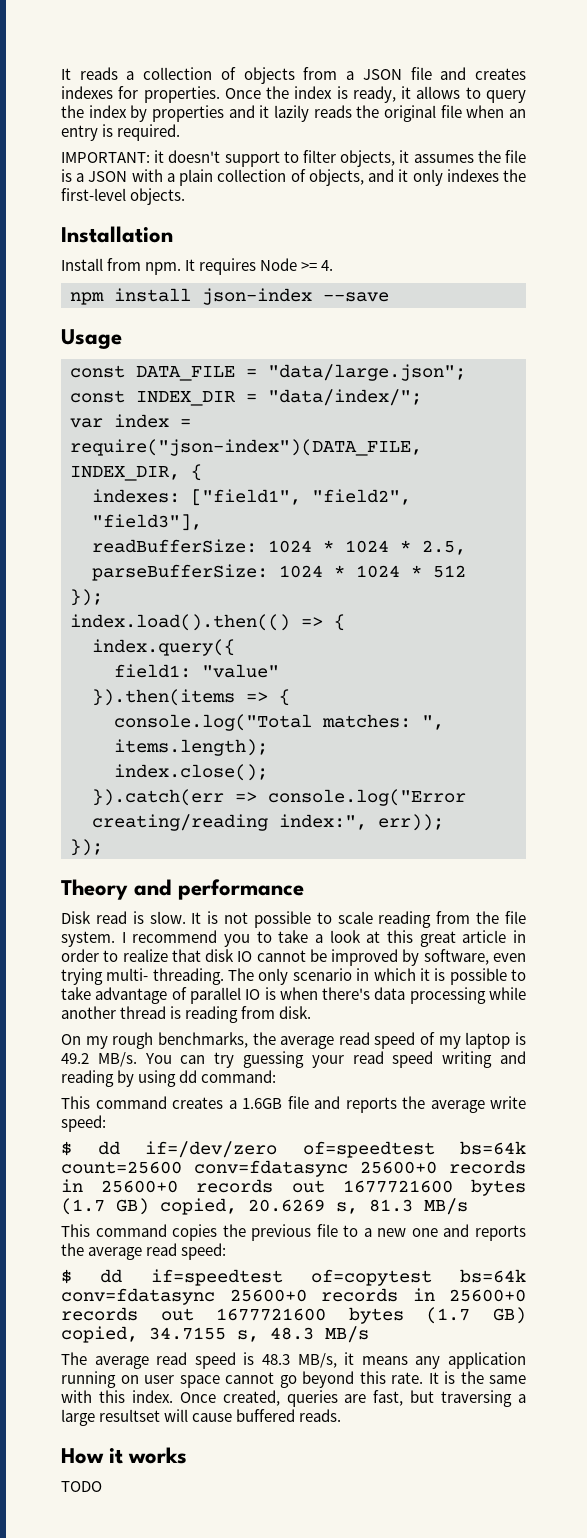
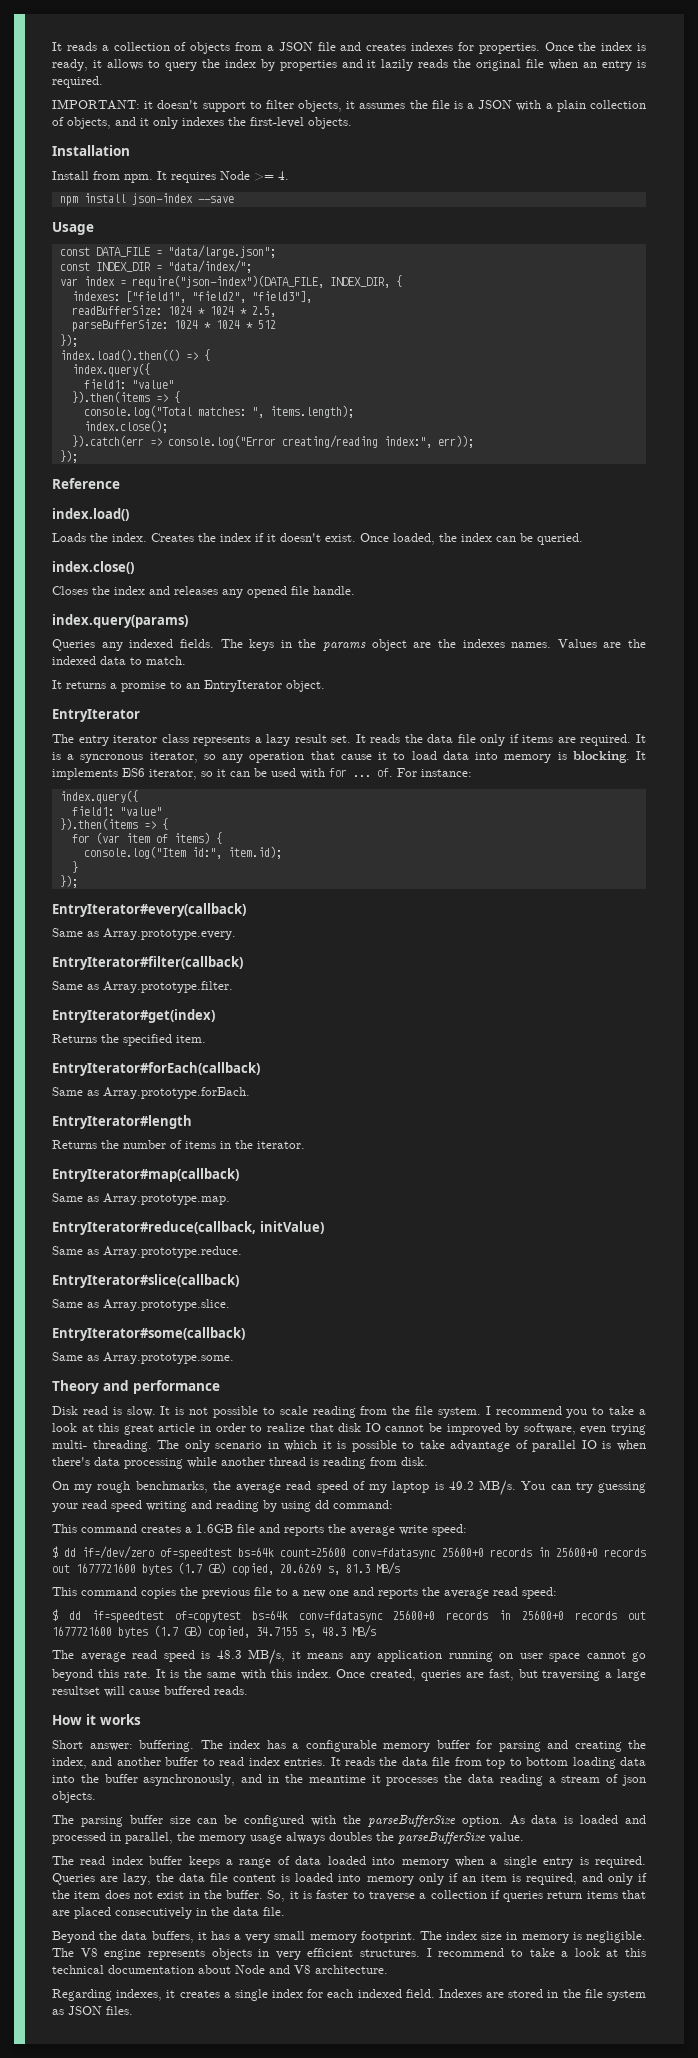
+ Reference
+ index.load()
+ Loads the index. Creates the index if it doesn't exist. Once loaded, the index can be queried.
+ index.close()
+ Closes the index and releases any opened file handle.
+ index.query(params)
+ Queries any indexed fields. The keys in the params object are the indexes names. Values are the indexed data to match.
+ It returns a promise to an EntryIterator object.
+ EntryIterator
+ The entry iterator class represents a lazy result set. It reads the data file only if items are required. It is a syncronous iterator, so any operation that cause it to load data into memory is blocking. It implements ES6 iterator, so it can be used with for ... of. For instance:
+ index.query({
+ field1: "value"
+ }).then(items => {
+ for (var item of items) {
+ console.log("Item id:", item.id);
+ }
+ });
+ EntryIterator#every(callback)
+ Same as Array.prototype.every.
+ EntryIterator#filter(callback)
+ Same as Array.prototype.filter.
+ EntryIterator#get(index)
+ Returns the specified item.
+ EntryIterator#forEach(callback)
+ Same as Array.prototype.forEach.
+ EntryIterator#length
+ Returns the number of items in the iterator.
+ EntryIterator#map(callback)
+ Same as Array.prototype.map.
+ EntryIterator#reduce(callback, initValue)
+ Same as Array.prototype.reduce.
+ EntryIterator#slice(callback)
+ Same as Array.prototype.slice.
+ EntryIterator#some(callback)
+ Same as Array.prototype.some.
- TODO
+ Short answer: buffering. The index has a configurable memory buffer for parsing and creating the index, and another buffer to read index entries. It reads the data file from top to bottom loading data into the buffer asynchronously, and in the meantime it processes the data reading a stream of json objects.
+ The parsing buffer size can be configured with the parseBufferSize option. As data is loaded and processed in parallel, the memory usage always doubles the parseBufferSize value.
+ The read index buffer keeps a range of data loaded into memory when a single entry is required. Queries are lazy, the data file content is loaded into memory only if an item is required, and only if the item does not exist in the buffer. So, it is faster to traverse a collection if queries return items that are placed consecutively in the data file.
+ Beyond the data buffers, it has a very small memory footprint. The index size in memory is negligible. The V8 engine represents objects in very efficient structures. I recommend to take a look at this technical documentation about Node and V8 architecture.
+ Regarding indexes, it creates a single index for each indexed field. Indexes are stored in the file system as JSON files.

